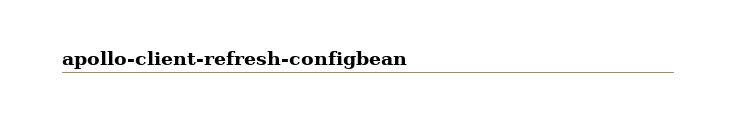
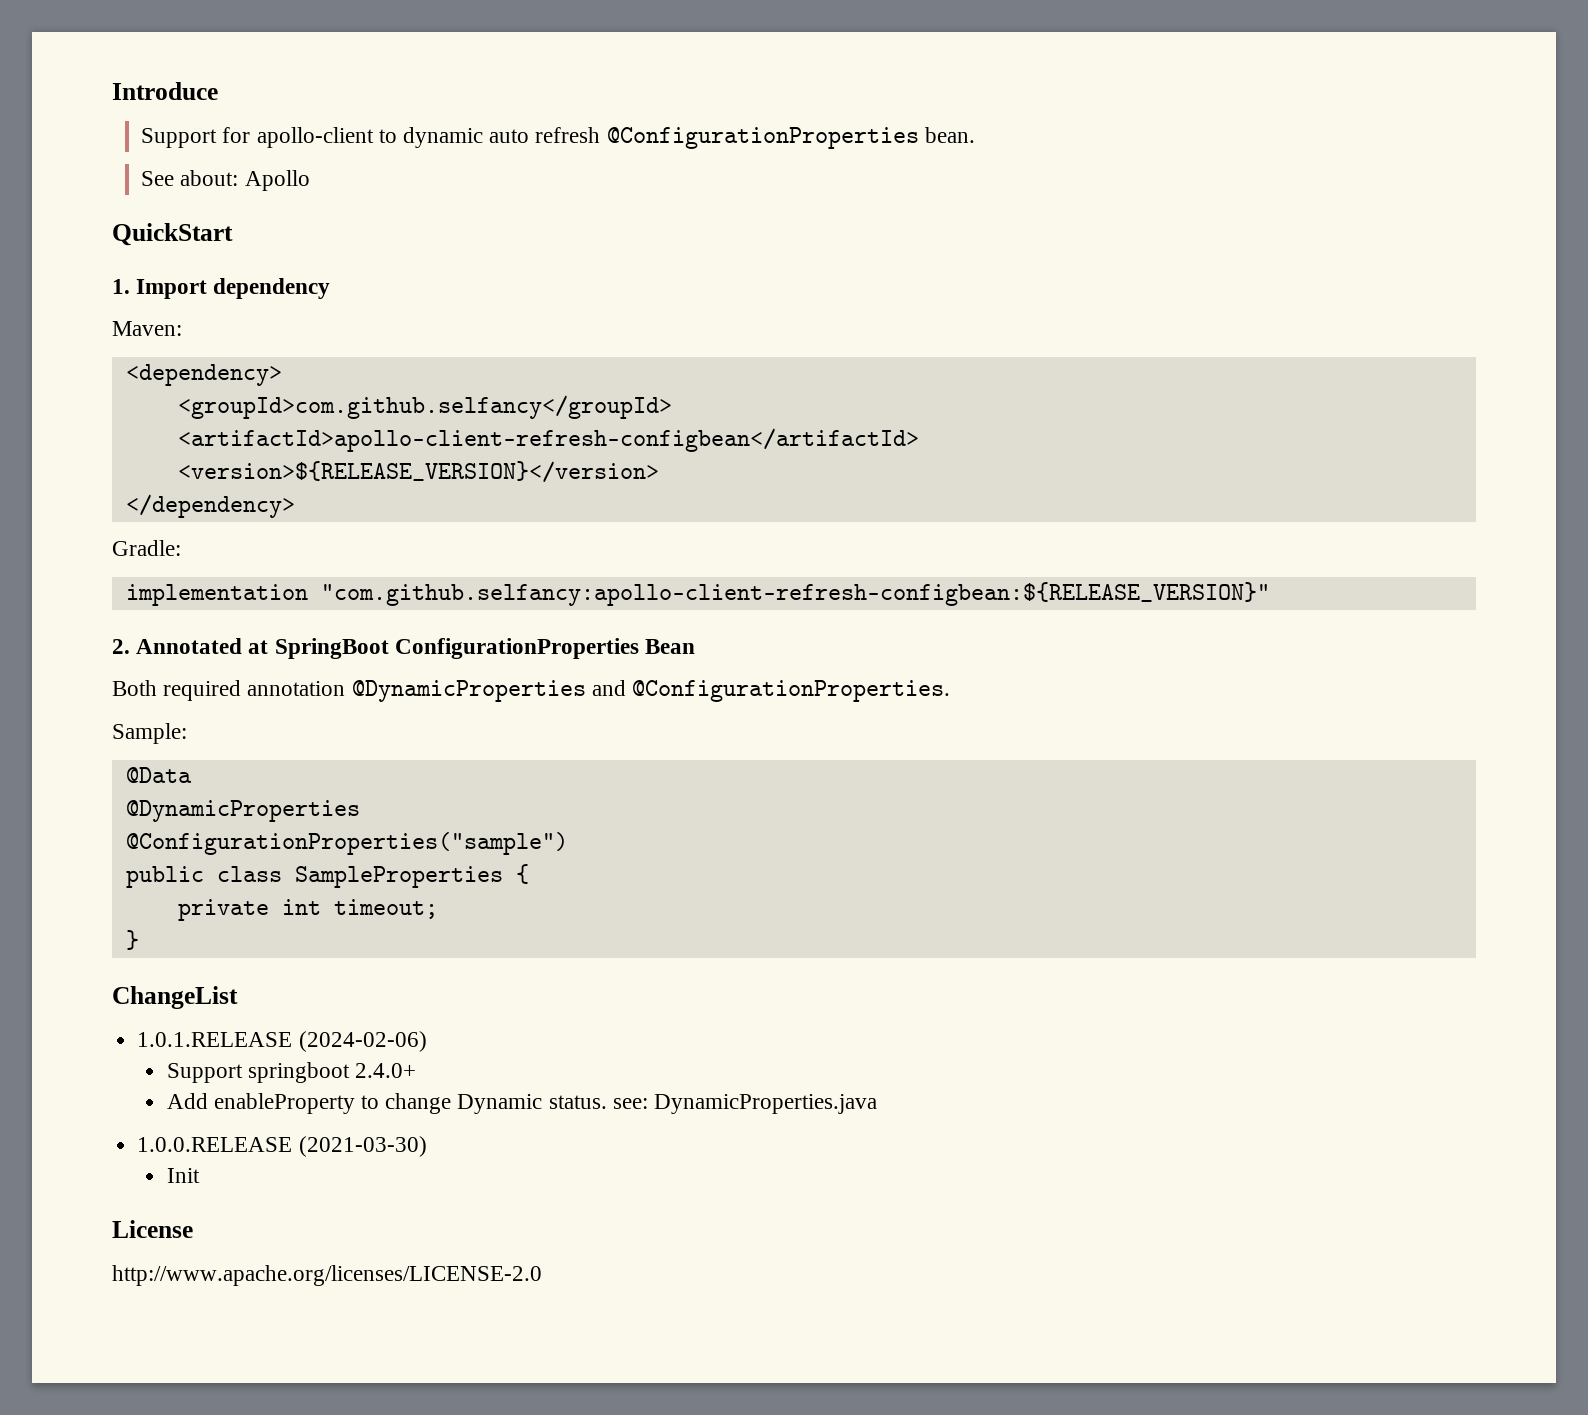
- apollo-client-refresh-configbean
+ Introduce
+ Support for apollo-client to dynamic auto refresh @ConfigurationProperties bean.
+ See about: Apollo
+ QuickStart
+ 1. Import dependency
+ Maven:
+ <dependency>
+ <groupId>com.github.selfancy</groupId>
+ <artifactId>apollo-client-refresh-configbean</artifactId>
+ <version>${RELEASE_VERSION}</version>
+ </dependency>
+ Gradle:
+ implementation "com.github.selfancy:apollo-client-refresh-configbean:${RELEASE_VERSION}"
+ 2. Annotated at SpringBoot ConfigurationProperties Bean
+ Both required annotation @DynamicProperties and @ConfigurationProperties.
+ Sample:
+ @Data
+ @DynamicProperties
+ @ConfigurationProperties("sample")
+ public class SampleProperties {
+ private int timeout;
+ }
+ ChangeList
+ 1.0.1.RELEASE (2024-02-06)
+ Support springboot 2.4.0+
+ Add enableProperty to change Dynamic status. see: DynamicProperties.java
+ 1.0.0.RELEASE (2021-03-30)
+ Init
+ License
+ http://www.apache.org/licenses/LICENSE-2.0

